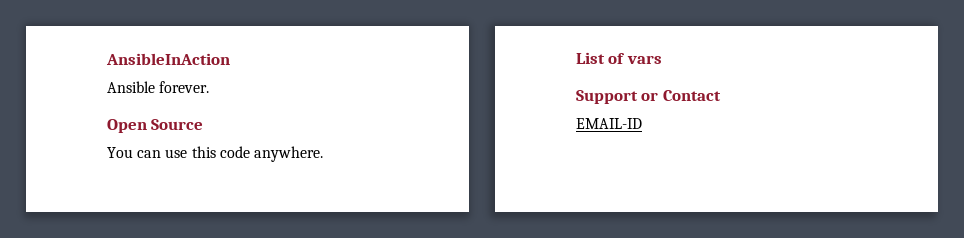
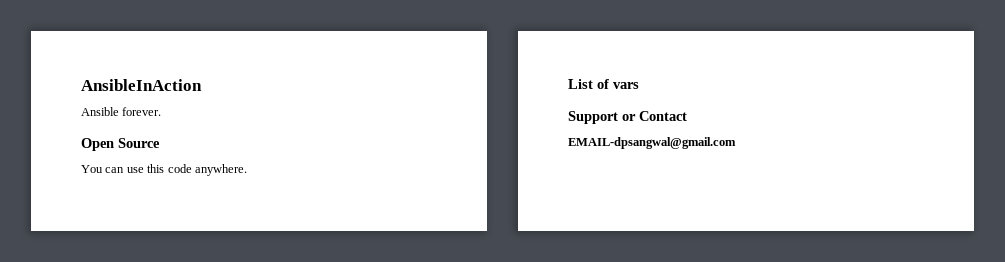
- EMAIL-ID
+ EMAIL-dpsangwal@gmail.com

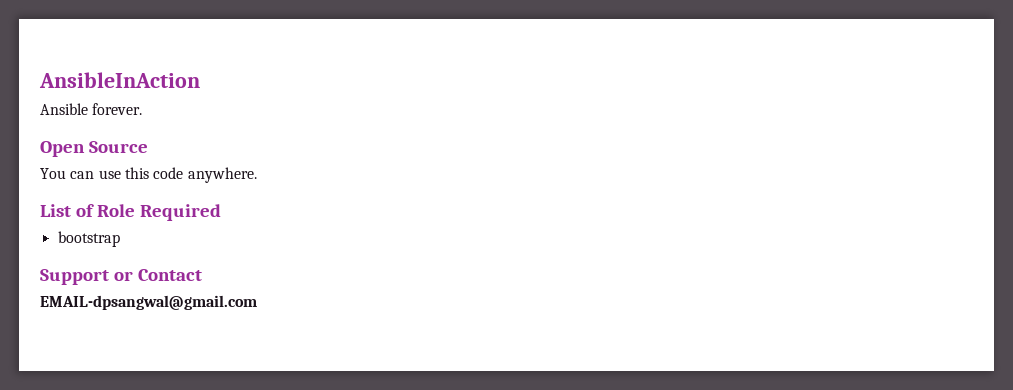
- List of vars
+ List of Role Required
+ bootstrap

